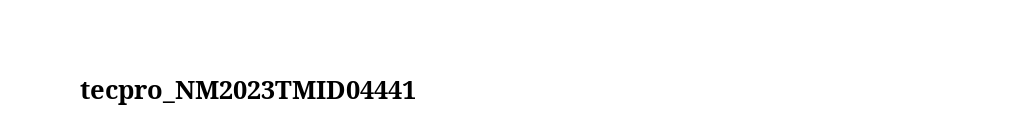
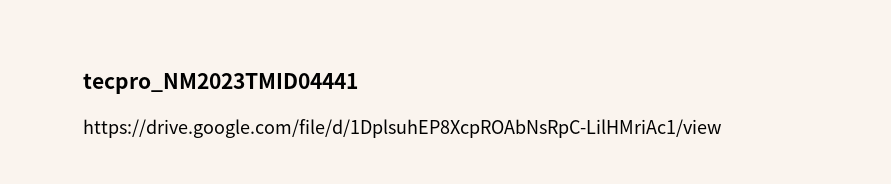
+ https://drive.google.com/file/d/1DplsuhEP8XcpROAbNsRpC-LilHMriAc1/view

